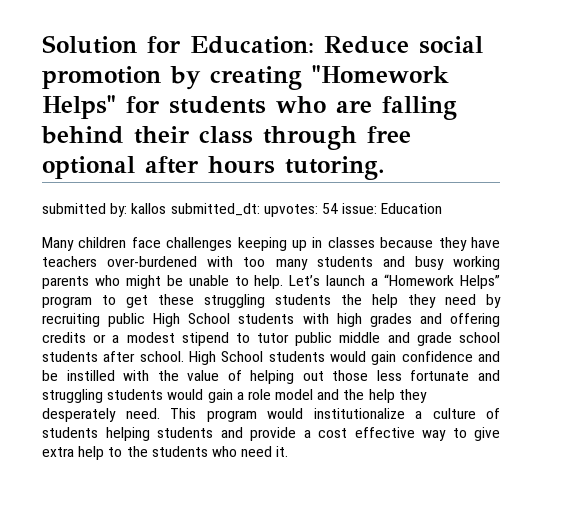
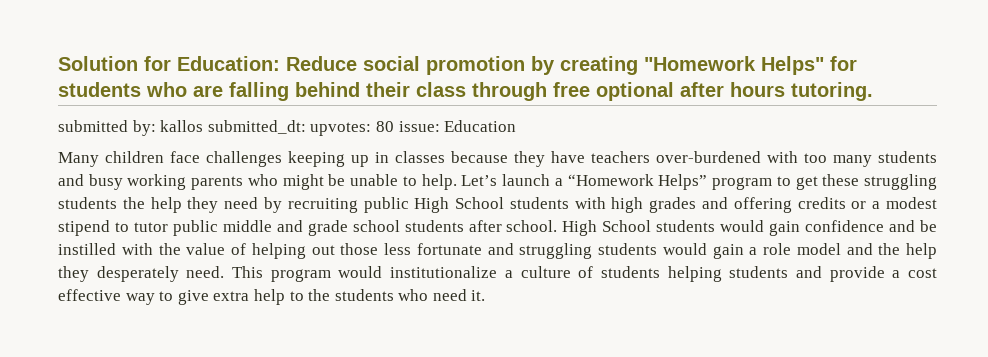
- submitted by: kallos submitted_dt: upvotes: 54 issue: Education
+ submitted by: kallos submitted_dt: upvotes: 80 issue: Education

